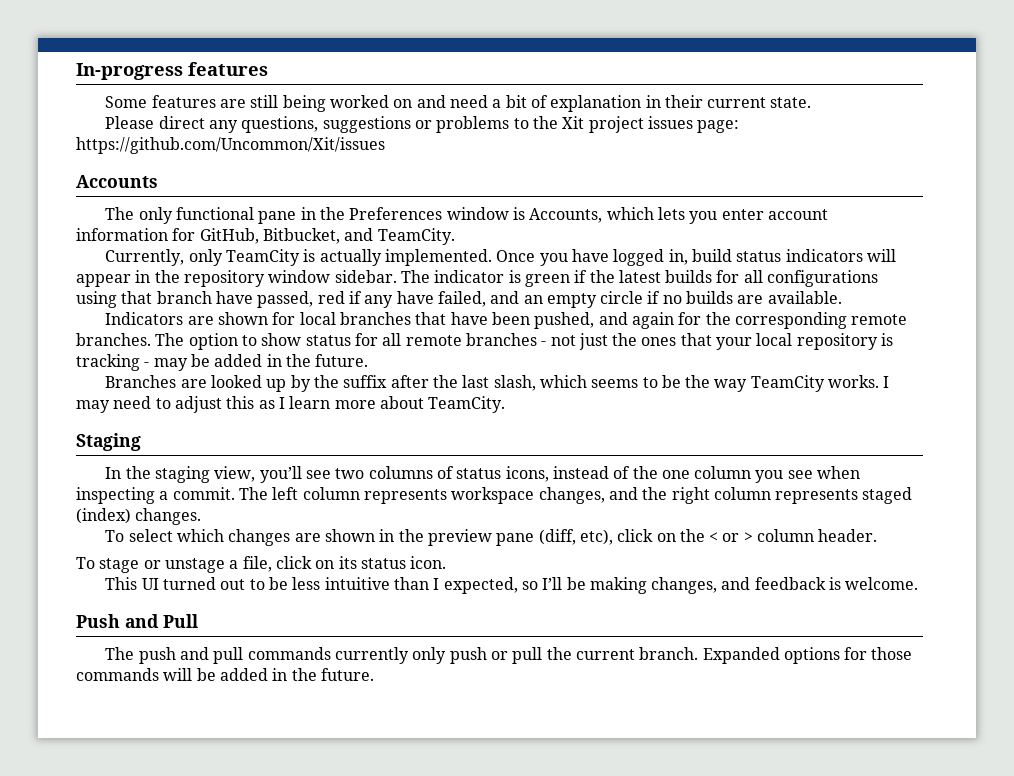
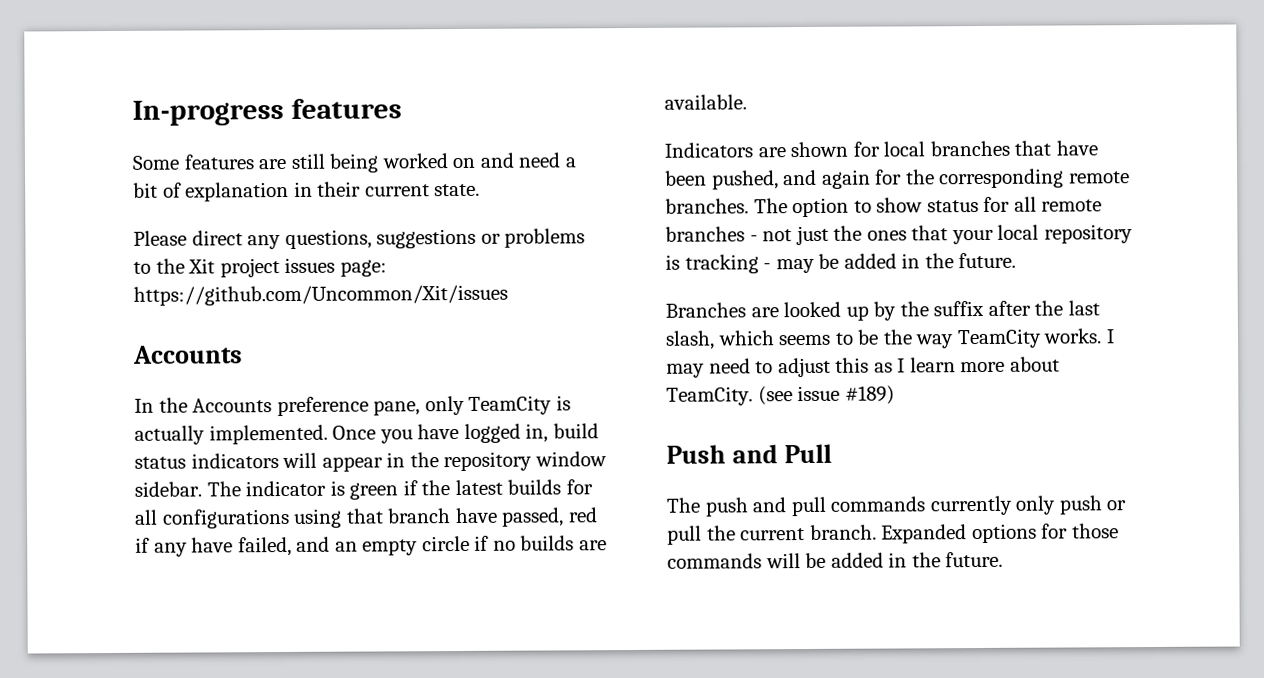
- The only functional pane in the Preferences window is Accounts, which lets you enter account information for GitHub, Bitbucket, and TeamCity.
- Currently, only TeamCity is actually implemented.
+ In the Accounts preference pane, only TeamCity is actually implemented.
- I may need to adjust this as I learn more about TeamCity.
- Staging
- In the staging view, you’ll see two columns of status icons, instead of the one column you see when inspecting a commit. The left column represents workspace changes, and the right column represents staged (index) changes.
- To select which changes are shown in the preview pane (diff, etc), click on the < or > column header.
- To stage or unstage a file, click on its status icon.
- This UI turned out to be less intuitive than I expected, so I’ll be making changes, and feedback is welcome.
+ I may need to adjust this as I learn more about TeamCity. (see issue #189)

